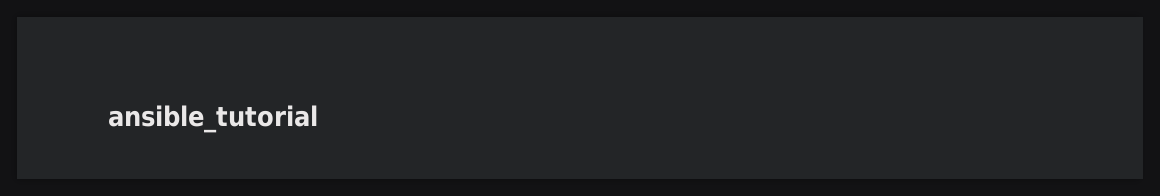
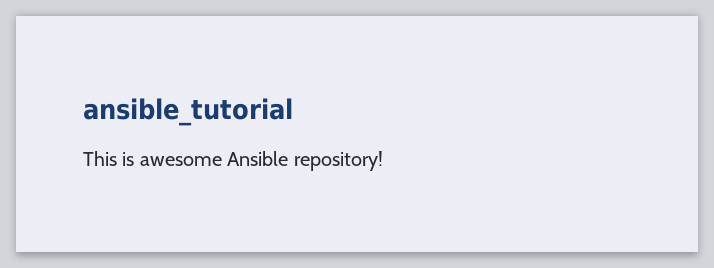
+ This is awesome Ansible repository!

